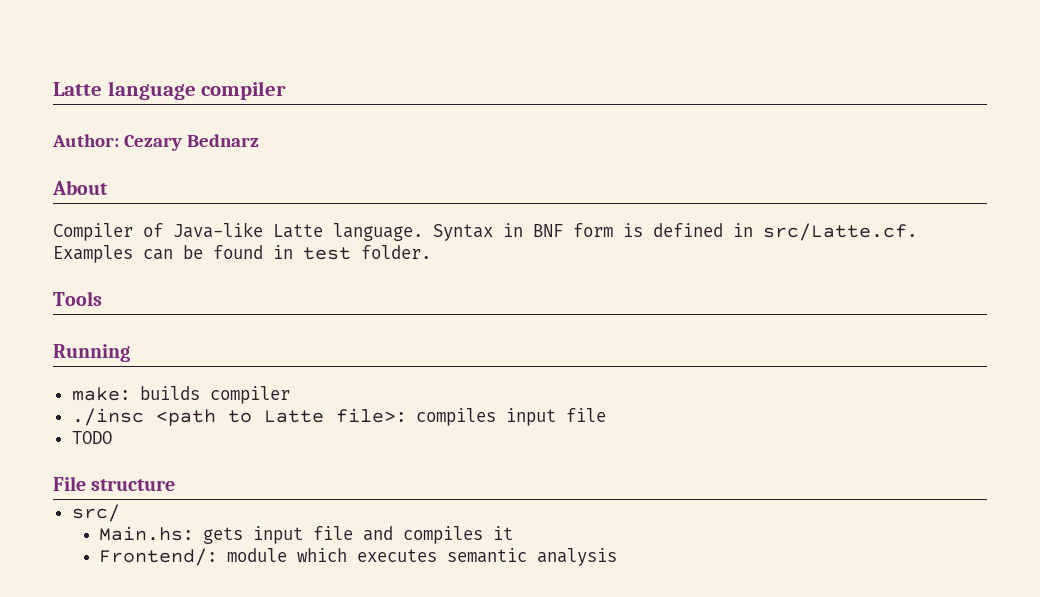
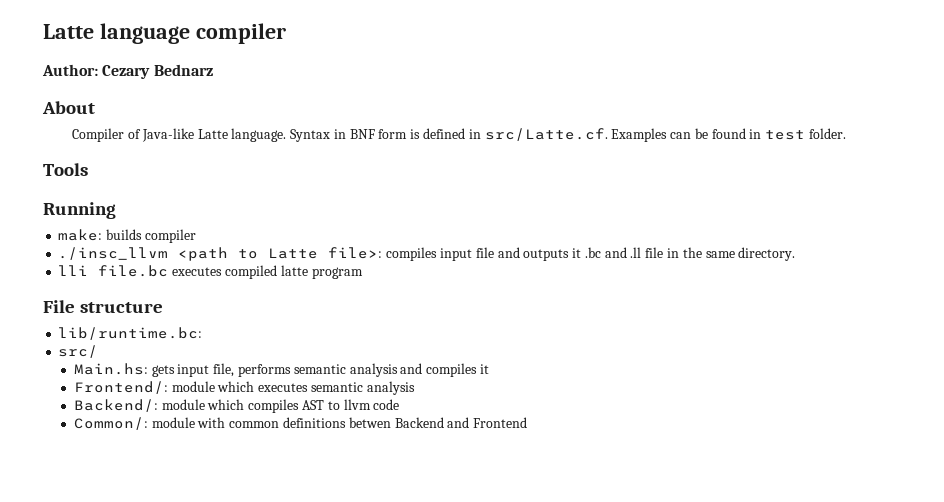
- ./insc <path to Latte file>: compiles input file
- TODO
+ ./insc_llvm <path to Latte file>: compiles input file and outputs it .bc and .ll file in the same directory.
+ lli file.bc executes compiled latte program
+ lib/runtime.bc:
- Main.hs: gets input file and compiles it
+ Main.hs: gets input file, performs semantic analysis and compiles it
+ Backend/: module which compiles AST to llvm code
+ Common/: module with common definitions betwen Backend and Frontend

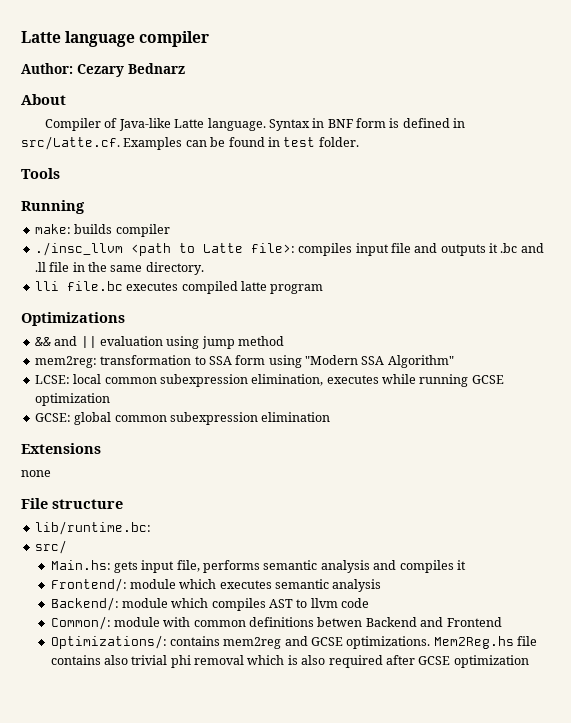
+ Optimizations
+ && and || evaluation using jump method
+ mem2reg: transformation to SSA form using "Modern SSA Algorithm"
+ LCSE: local common subexpression elimination, executes while running GCSE optimization
+ GCSE: global common subexpression elimination
+ Extensions
+ none
+ Optimizations/: contains mem2reg and GCSE optimizations. Mem2Reg.hs file contains also trivial phi removal which is also required after GCSE optimization

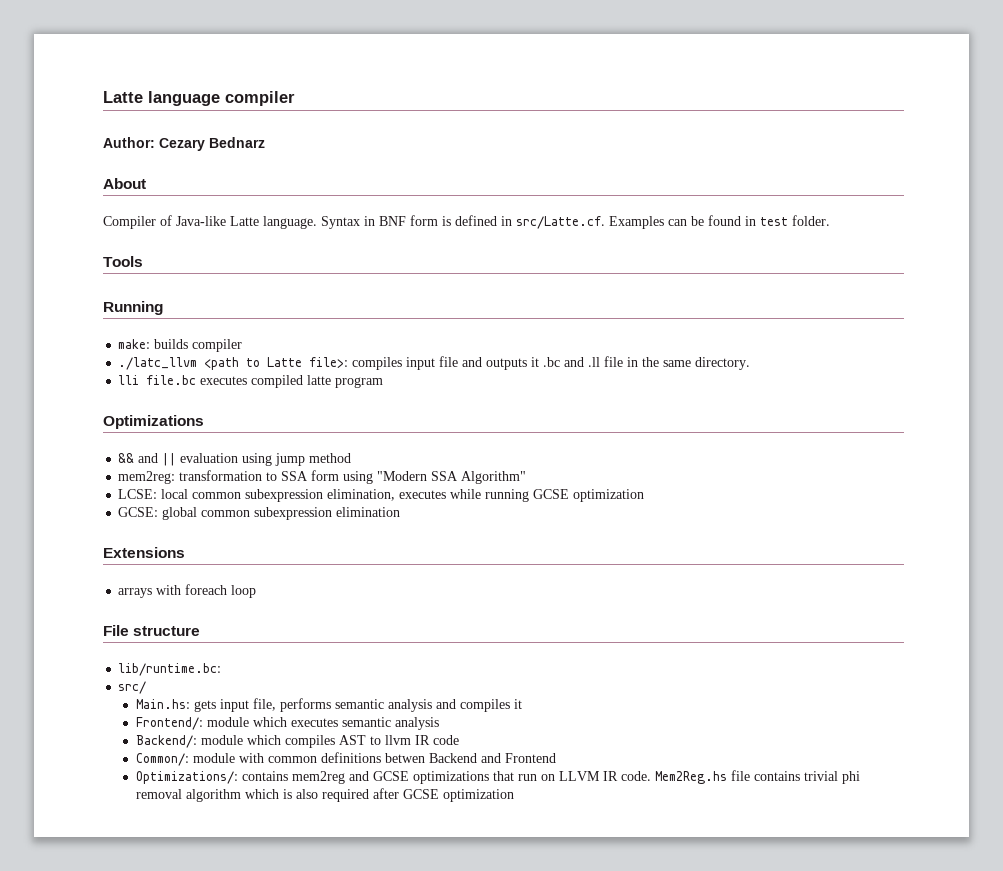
- ./insc_llvm <path to Latte file>: compiles input file and outputs it .bc and .ll file in the same directory.
+ ./latc_llvm <path to Latte file>: compiles input file and outputs it .bc and .ll file in the same directory.
- none
+ arrays with foreach loop
- Backend/: module which compiles AST to llvm code
+ Backend/: module which compiles AST to llvm IR code
- Optimizations/: contains mem2reg and GCSE optimizations.
+ Optimizations/: contains mem2reg and GCSE optimizations that run on LLVM IR code.
- Mem2Reg.hs file contains also trivial phi removal which is also required after GCSE optimization
+ Mem2Reg.hs file contains trivial phi removal algorithm which is also required after GCSE optimization

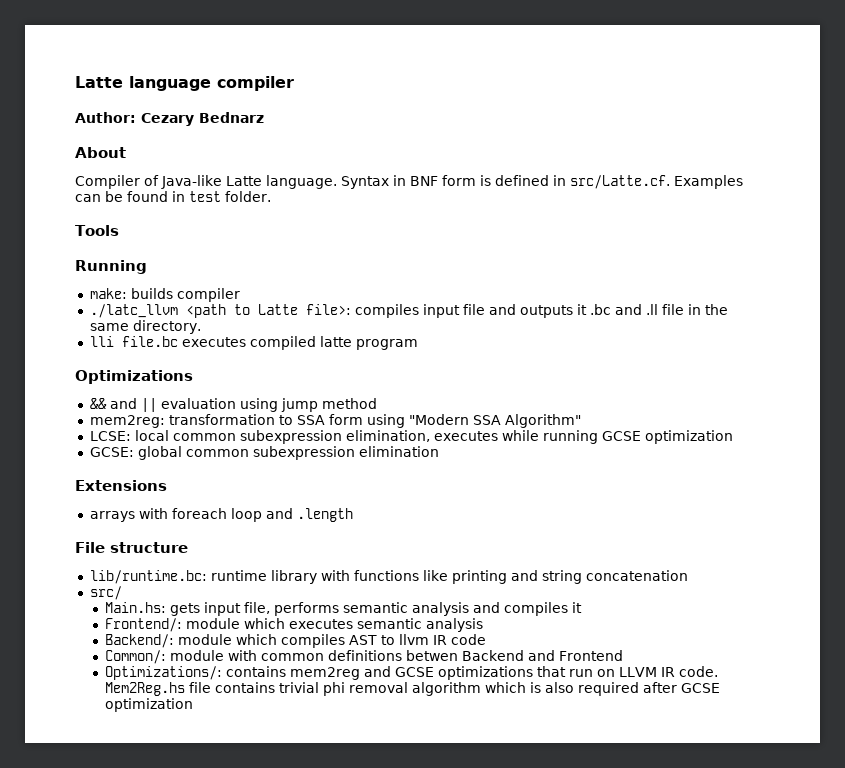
- arrays with foreach loop
+ arrays with foreach loop and .length
- lib/runtime.bc:
+ lib/runtime.bc: runtime library with functions like printing and string concatenation

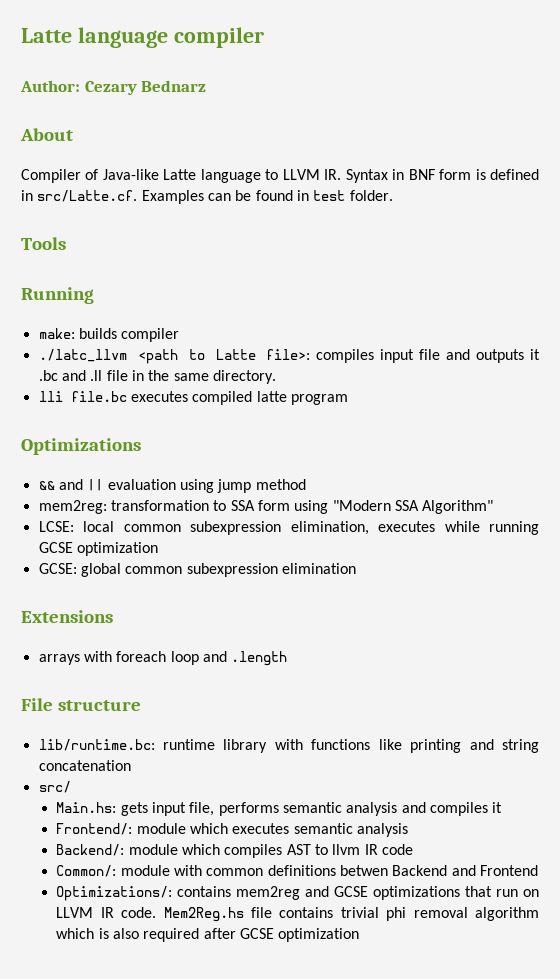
- Compiler of Java-like Latte language. Syntax in BNF form is defined in src/Latte.cf. Examples can be found in test folder.
+ Compiler of Java-like Latte language to LLVM IR. Syntax in BNF form is defined in src/Latte.cf. Examples can be found in test folder.

